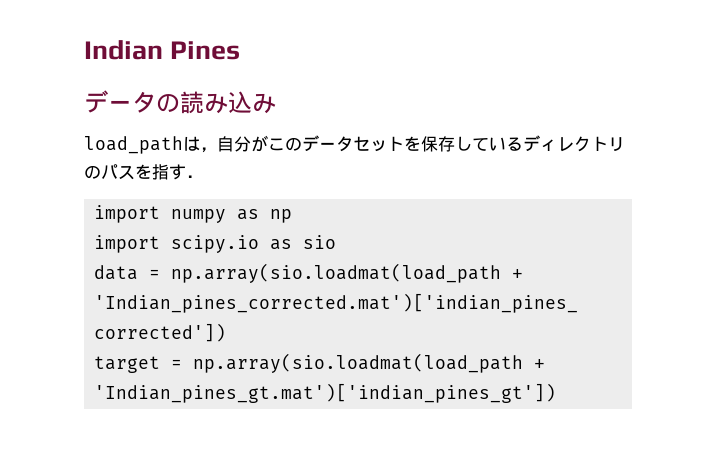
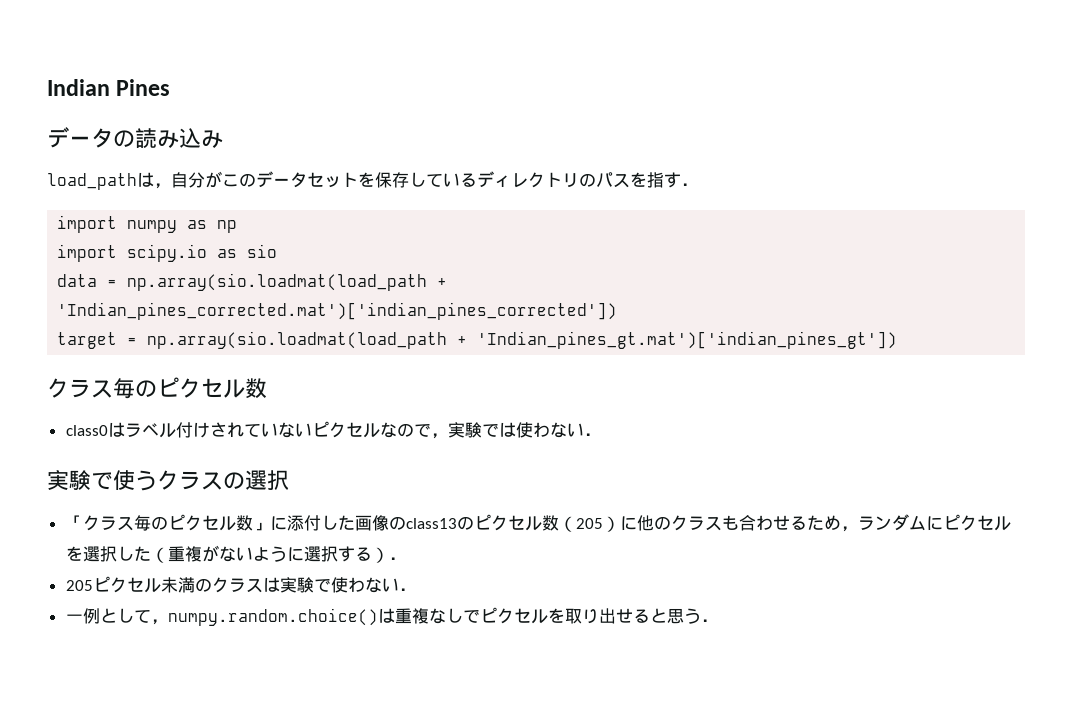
  target = np.array(sio.loadmat(load_path + 'Indian_pines_gt.mat')['indian_pines_gt'])
+ クラス毎のピクセル数
+ class0はラベル付けされていないピクセルなので，実験では使わない．
+ 実験で使うクラスの選択
+ 「クラス毎のピクセル数」に添付した画像のclass13のピクセル数（205）に他のクラスも合わせるため，ランダムにピクセルを選択した（重複がないように選択する）．
+ 205ピクセル未満のクラスは実験で使わない．
+ 一例として，numpy.random.choice()は重複なしでピクセルを取り出せると思う．

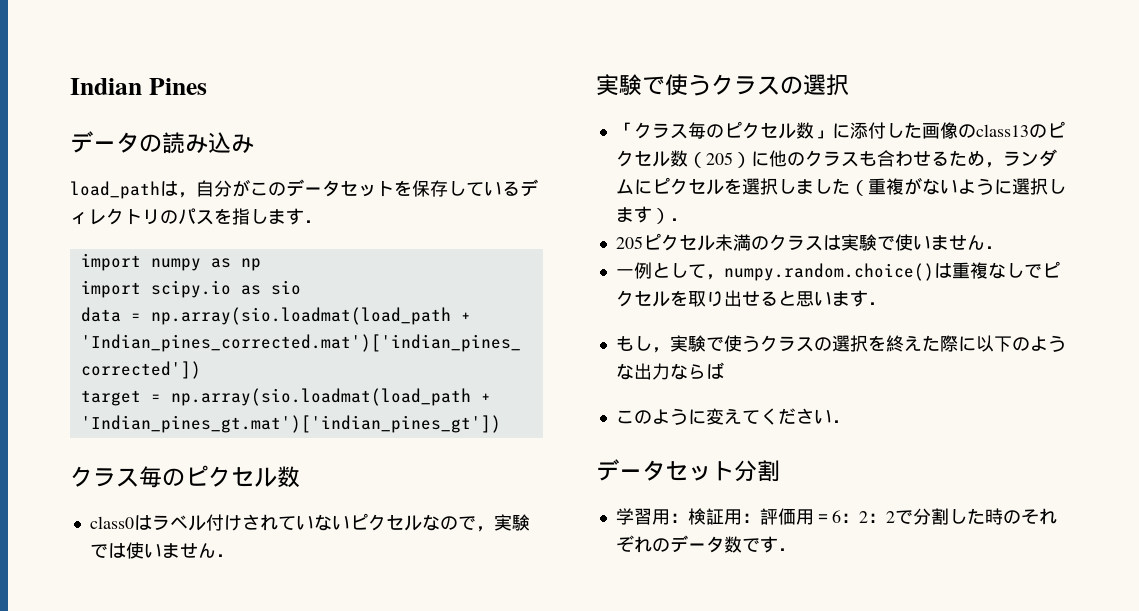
- load_pathは，自分がこのデータセットを保存しているディレクトリのパスを指す．
+ load_pathは，自分がこのデータセットを保存しているディレクトリのパスを指します．
- class0はラベル付けされていないピクセルなので，実験では使わない．
+ class0はラベル付けされていないピクセルなので，実験では使いません．
- 「クラス毎のピクセル数」に添付した画像のclass13のピクセル数（205）に他のクラスも合わせるため，ランダムにピクセルを選択した（重複がないように選択する）．
+ 「クラス毎のピクセル数」に添付した画像のclass13のピクセル数（205）に他のクラスも合わせるため，ランダムにピクセルを選択しました（重複がないように選択します）．
- 205ピクセル未満のクラスは実験で使わない．
+ 205ピクセル未満のクラスは実験で使いません．
- 一例として，numpy.random.choice()は重複なしでピクセルを取り出せると思う．
+ 一例として，numpy.random.choice()は重複なしでピクセルを取り出せると思います．
+ もし，実験で使うクラスの選択を終えた際に以下のような出力ならば
+ このように変えてください．
+ データセット分割
+ 学習用：検証用：評価用＝6：2：2で分割した時のそれぞれのデータ数です．

